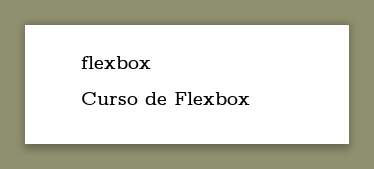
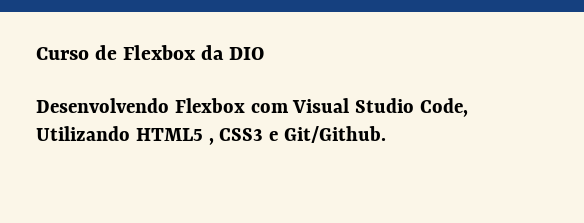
- flexbox
- Curso de Flexbox
+ Curso de Flexbox da DIO
+ Desenvolvendo Flexbox com Visual Studio Code, Utilizando HTML5 , CSS3 e Git/Github.

